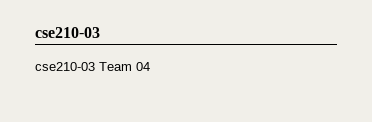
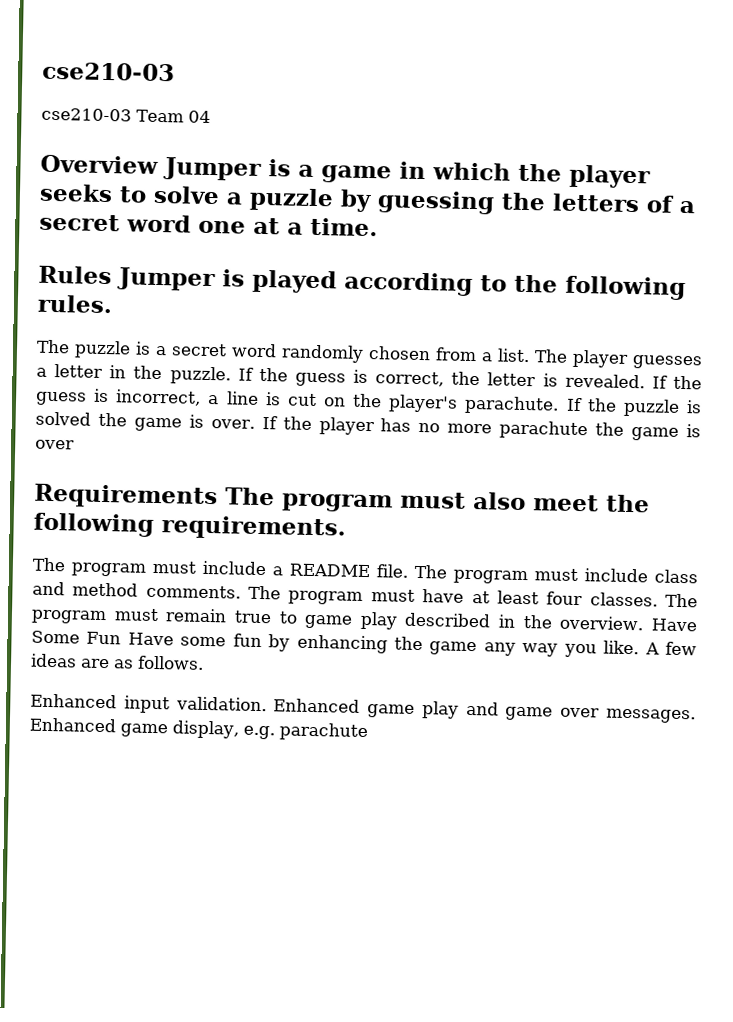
+ Overview Jumper is a game in which the player seeks to solve a puzzle by guessing the letters of a secret word one at a time.
+ Rules Jumper is played according to the following rules.
+ The puzzle is a secret word randomly chosen from a list. The player guesses a letter in the puzzle. If the guess is correct, the letter is revealed. If the guess is incorrect, a line is cut on the player's parachute. If the puzzle is solved the game is over. If the player has no more parachute the game is over
+ Requirements The program must also meet the following requirements.
+ The program must include a README file. The program must include class and method comments. The program must have at least four classes. The program must remain true to game play described in the overview. Have Some Fun Have some fun by enhancing the game any way you like. A few ideas are as follows.
+ Enhanced input validation. Enhanced game play and game over messages. Enhanced game display, e.g. parachute

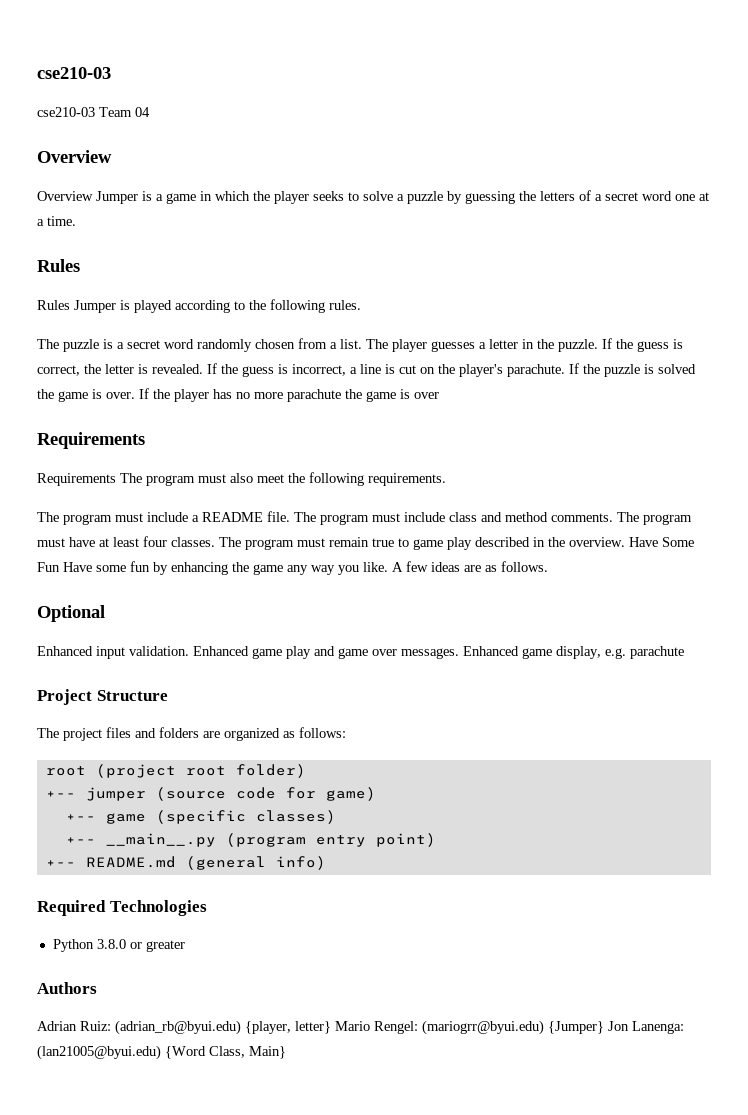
  cse210-03 Team 04
+ Overview
  Overview Jumper is a game in which the player seeks to solve a puzzle by guessing the letters of a secret word one at a time.
+ Rules
  If the player has no more parachute the game is over
+ Requirements
+ Optional
+ Project Structure
+ The project files and folders are organized as follows:
+ root (project root folder)
+ +-- jumper (source code for game)
+ +-- game (specific classes)
+ +-- __main__.py (program entry point)
+ +-- README.md (general info)
+ Required Technologies
+ Python 3.8.0 or greater
+ Authors
+ Adrian Ruiz: (adrian_rb@byui.edu) {player, letter} Mario Rengel: (mariogrr@byui.edu) {Jumper} Jon Lanenga: (lan21005@byui.edu) {Word Class, Main}

